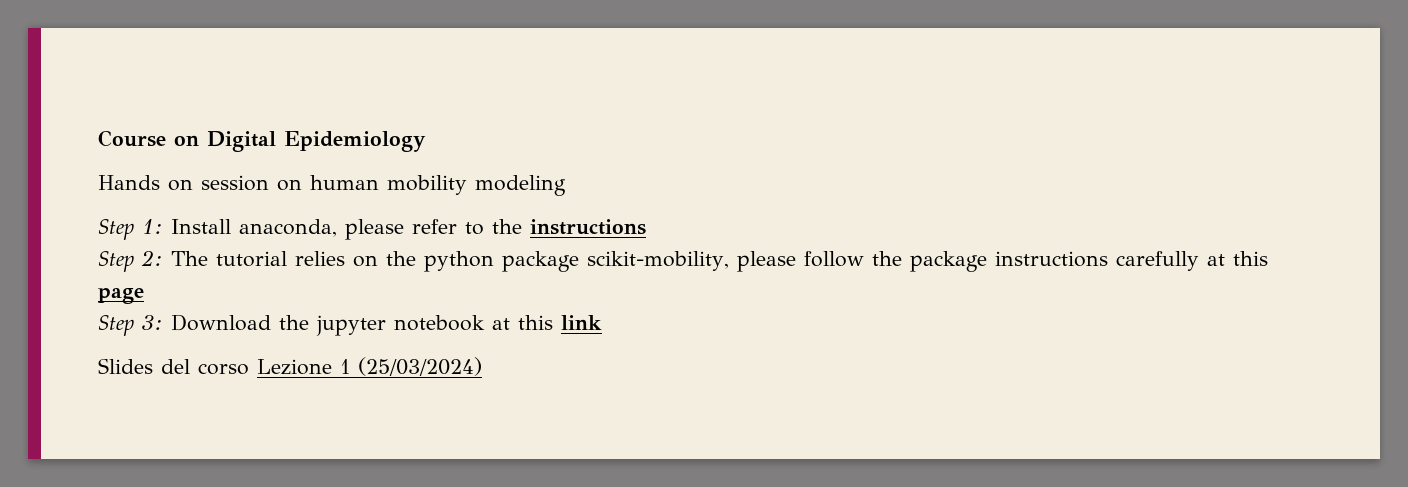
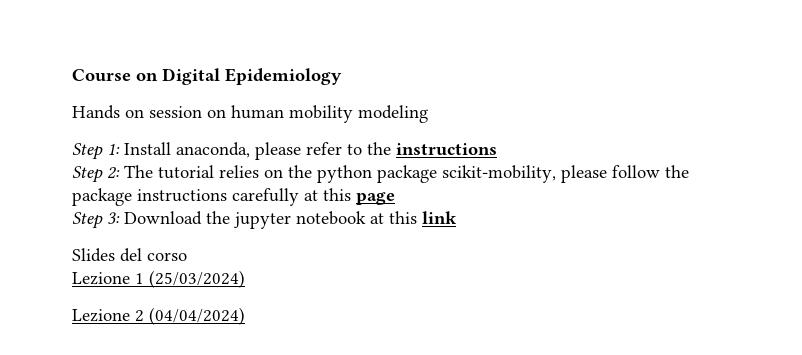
- Slides del corso Lezione 1 (25/03/2024)
+ Slides del corso
+ Lezione 1 (25/03/2024)
+ Lezione 2 (04/04/2024)

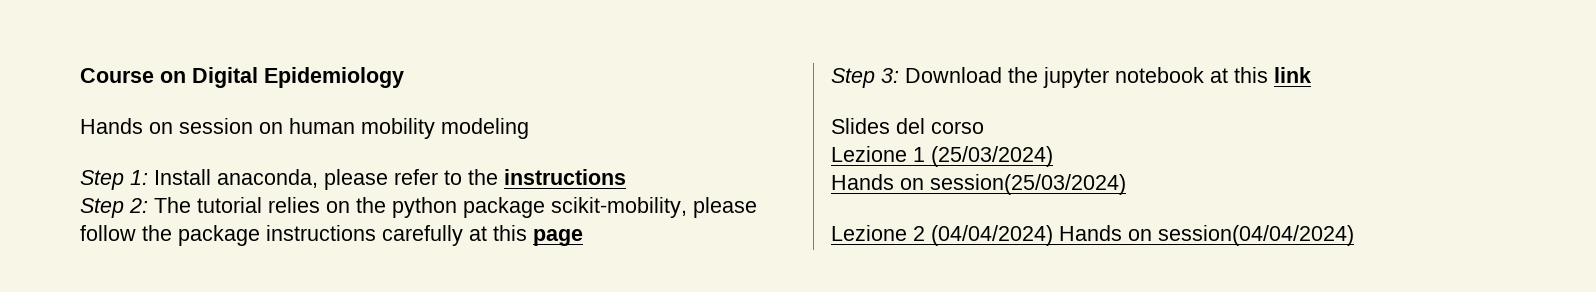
+ Hands on session(25/03/2024)
- Lezione 2 (04/04/2024)
+ Lezione 2 (04/04/2024) Hands on session(04/04/2024)

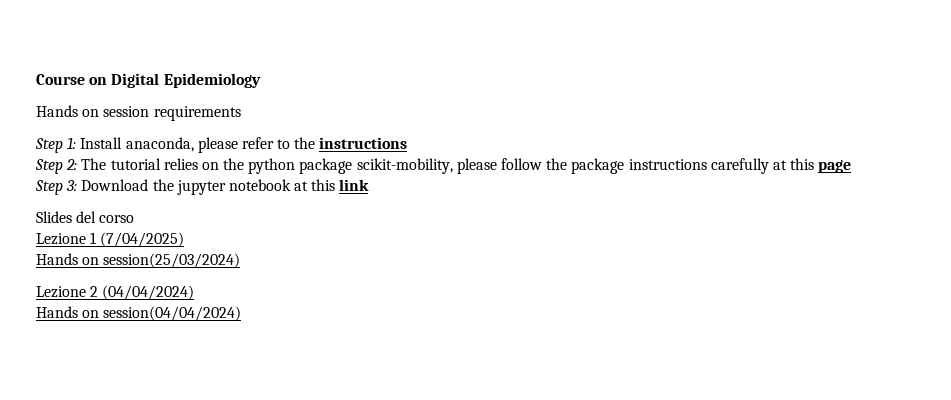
- Hands on session on human mobility modeling
+ Hands on session requirements
- Lezione 1 (25/03/2024)
+ Lezione 1 (7/04/2025)
- Lezione 2 (04/04/2024) Hands on session(04/04/2024)
+ Lezione 2 (04/04/2024)
+ Hands on session(04/04/2024)

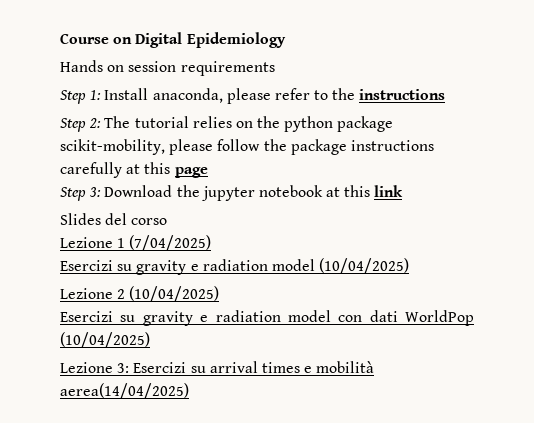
- Hands on session(25/03/2024)
- Lezione 2 (04/04/2024)
- Hands on session(04/04/2024)
+ Esercizi su gravity e radiation model (10/04/2025)
+ Lezione 2 (10/04/2025)
+ Esercizi su gravity e radiation model con dati WorldPop (10/04/2025)
+ Lezione 3: Esercizi su arrival times e mobilità aerea(14/04/2025)

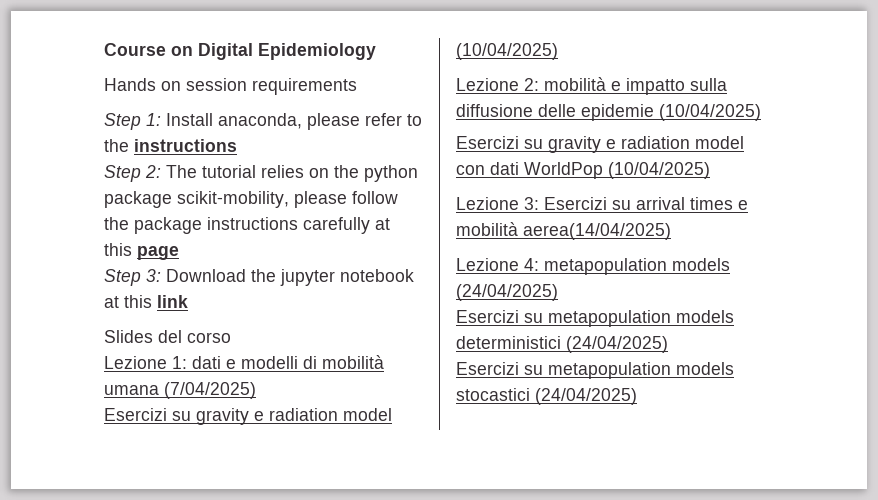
- Lezione 1 (7/04/2025)
+ Lezione 1: dati e modelli di mobilità umana (7/04/2025)
- Lezione 2 (10/04/2025)
+ Lezione 2: mobilità e impatto sulla diffusione delle epidemie (10/04/2025)
+ Lezione 4: metapopulation models (24/04/2025)
+ Esercizi su metapopulation models deterministici (24/04/2025)
+ Esercizi su metapopulation models stocastici (24/04/2025)

